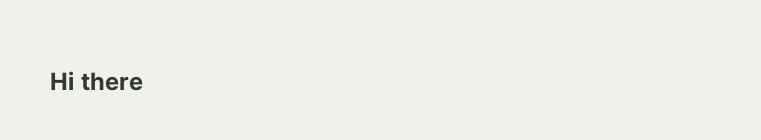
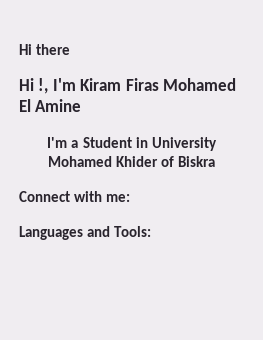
+ Hi !, I'm Kiram Firas Mohamed El Amine
+ I'm a Student in University Mohamed Khider of Biskra
+ Connect with me:
+ Languages and Tools:

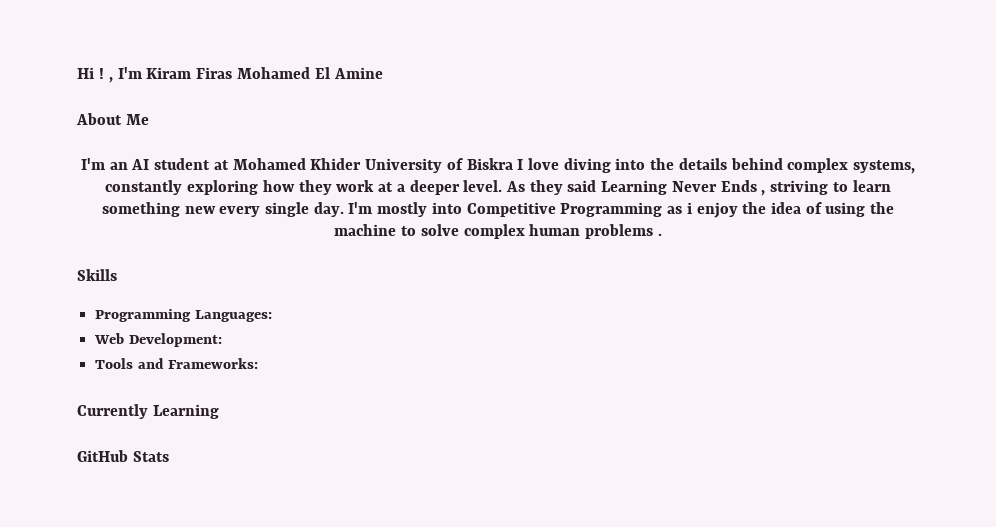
- Hi there
- Hi !, I'm Kiram Firas Mohamed El Amine
+ Hi ! , I'm Kiram Firas Mohamed El Amine
- I'm a Student in University Mohamed Khider of Biskra
- Connect with me:
- Languages and Tools:
+ About Me
+ I'm an AI student at Mohamed Khider University of Biskra I love diving into the details behind complex systems, constantly exploring how they work at a deeper level. As they said Learning Never Ends , striving to learn something new every single day. I'm mostly into Competitive Programming as i enjoy the idea of using the machine to solve complex human problems .
+ Skills
+ Programming Languages:
+ Web Development:
+ Tools and Frameworks:
+ Currently Learning
+ GitHub Stats

